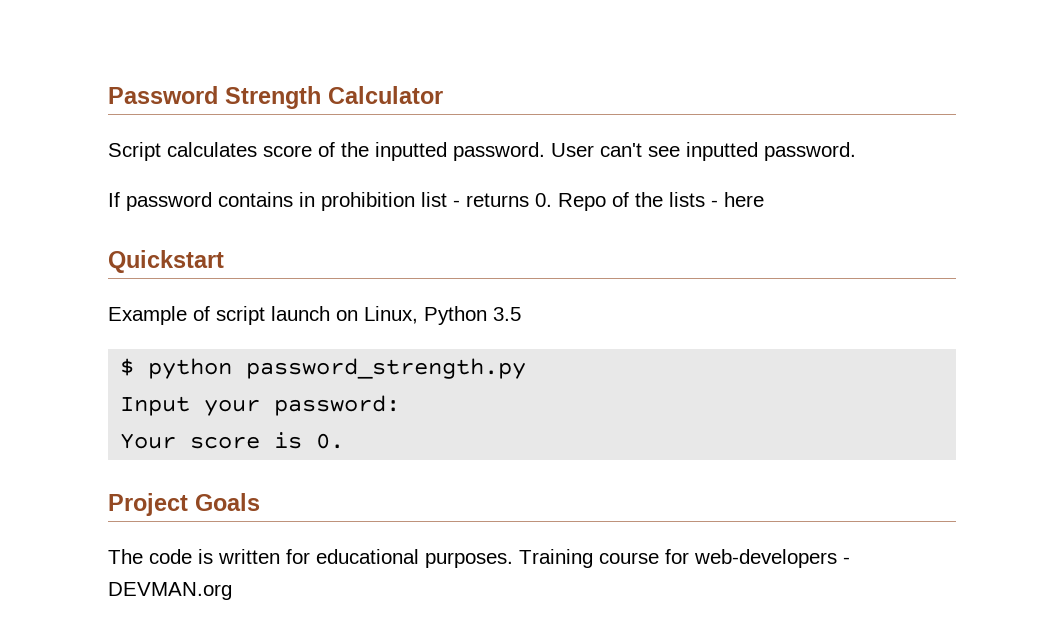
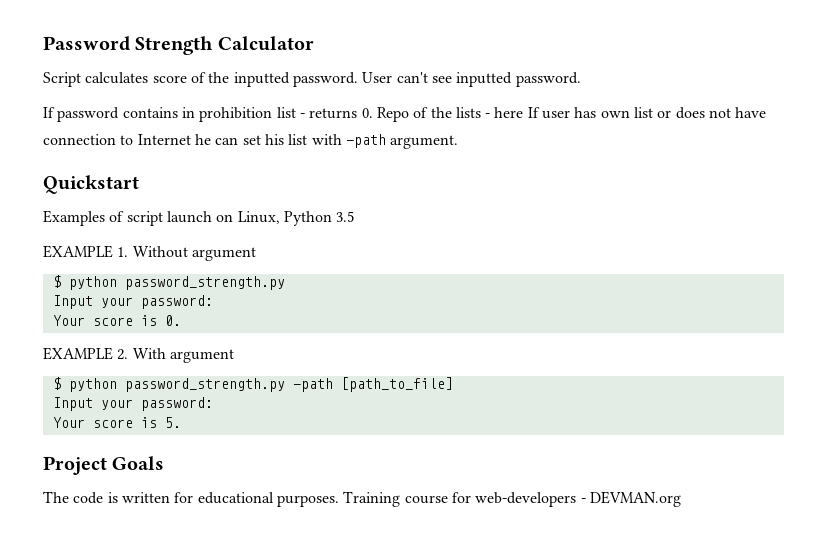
- If password contains in prohibition list - returns 0. Repo of the lists - here
+ If password contains in prohibition list - returns 0. Repo of the lists - here If user has own list or does not have connection to Internet he can set his list with -path argument.
- Example of script launch on Linux, Python 3.5
+ Examples of script launch on Linux, Python 3.5
+ EXAMPLE 1. Without argument
+ EXAMPLE 2. With argument
+ $ python password_strength.py -path [path_to_file]
+ Input your password:
+ Your score is 5.

